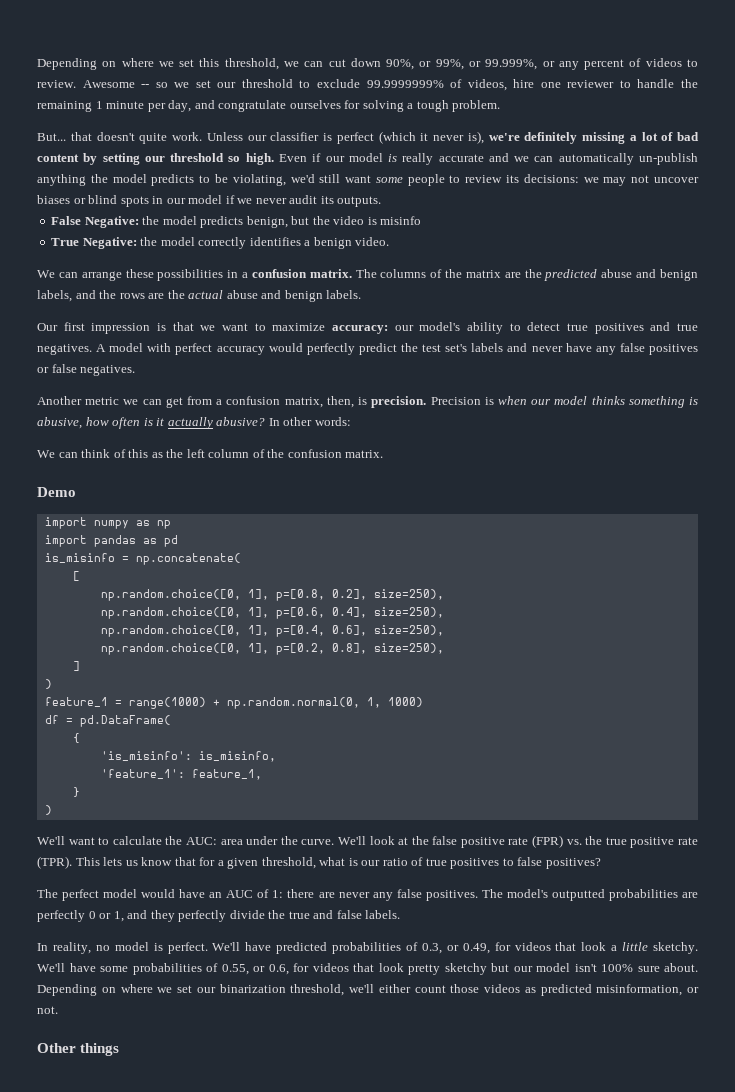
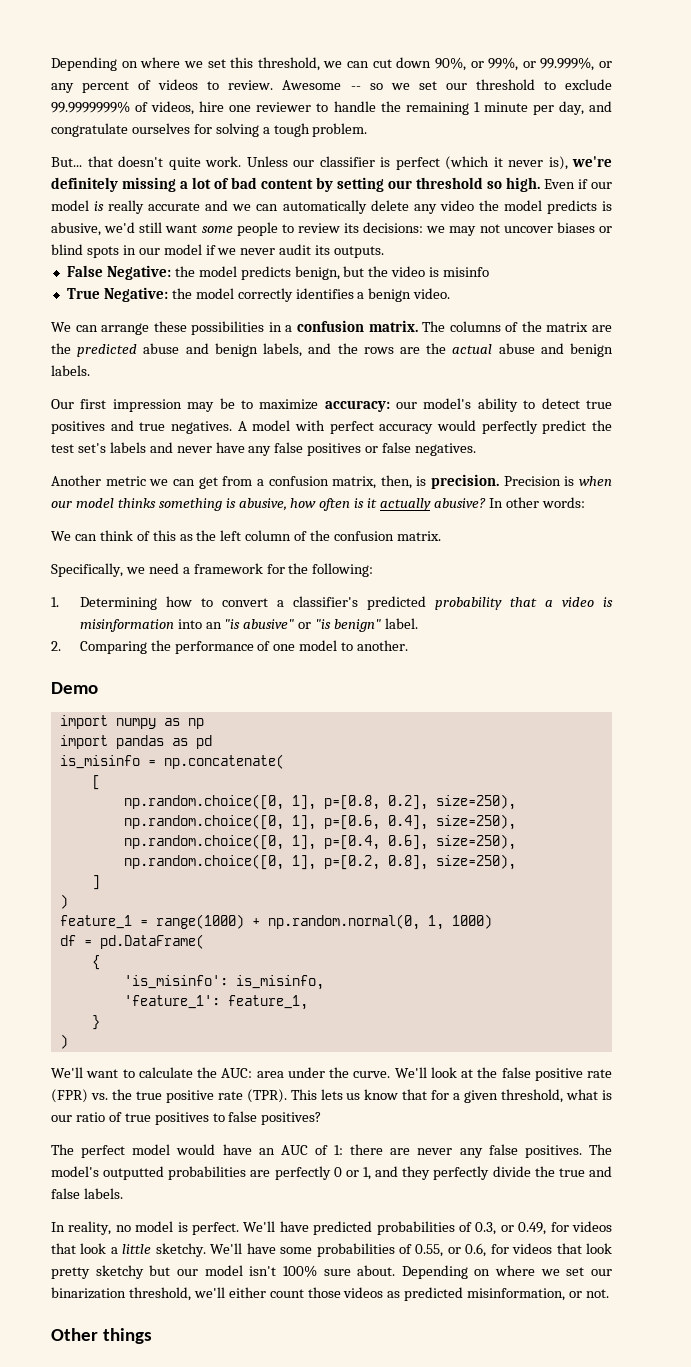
- Even if our model is really accurate and we can automatically un-publish anything the model predicts to be violating, we'd still want some people to review its decisions: we may not uncover biases or blind spots in our model if we never audit its outputs.
+ Even if our model is really accurate and we can automatically delete any video the model predicts is abusive, we'd still want some people to review its decisions: we may not uncover biases or blind spots in our model if we never audit its outputs.
- Our first impression is that we want to maximize accuracy: our model's ability to detect true positives and true negatives.
+ Our first impression may be to maximize accuracy: our model's ability to detect true positives and true negatives.
+ Specifically, we need a framework for the following:
+ 1. Determining how to convert a classifier's predicted probability that a video is misinformation into an "is abusive" or "is benign" label.
+ 2. Comparing the performance of one model to another.

